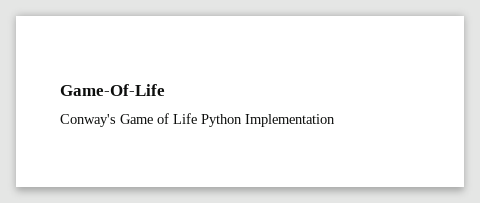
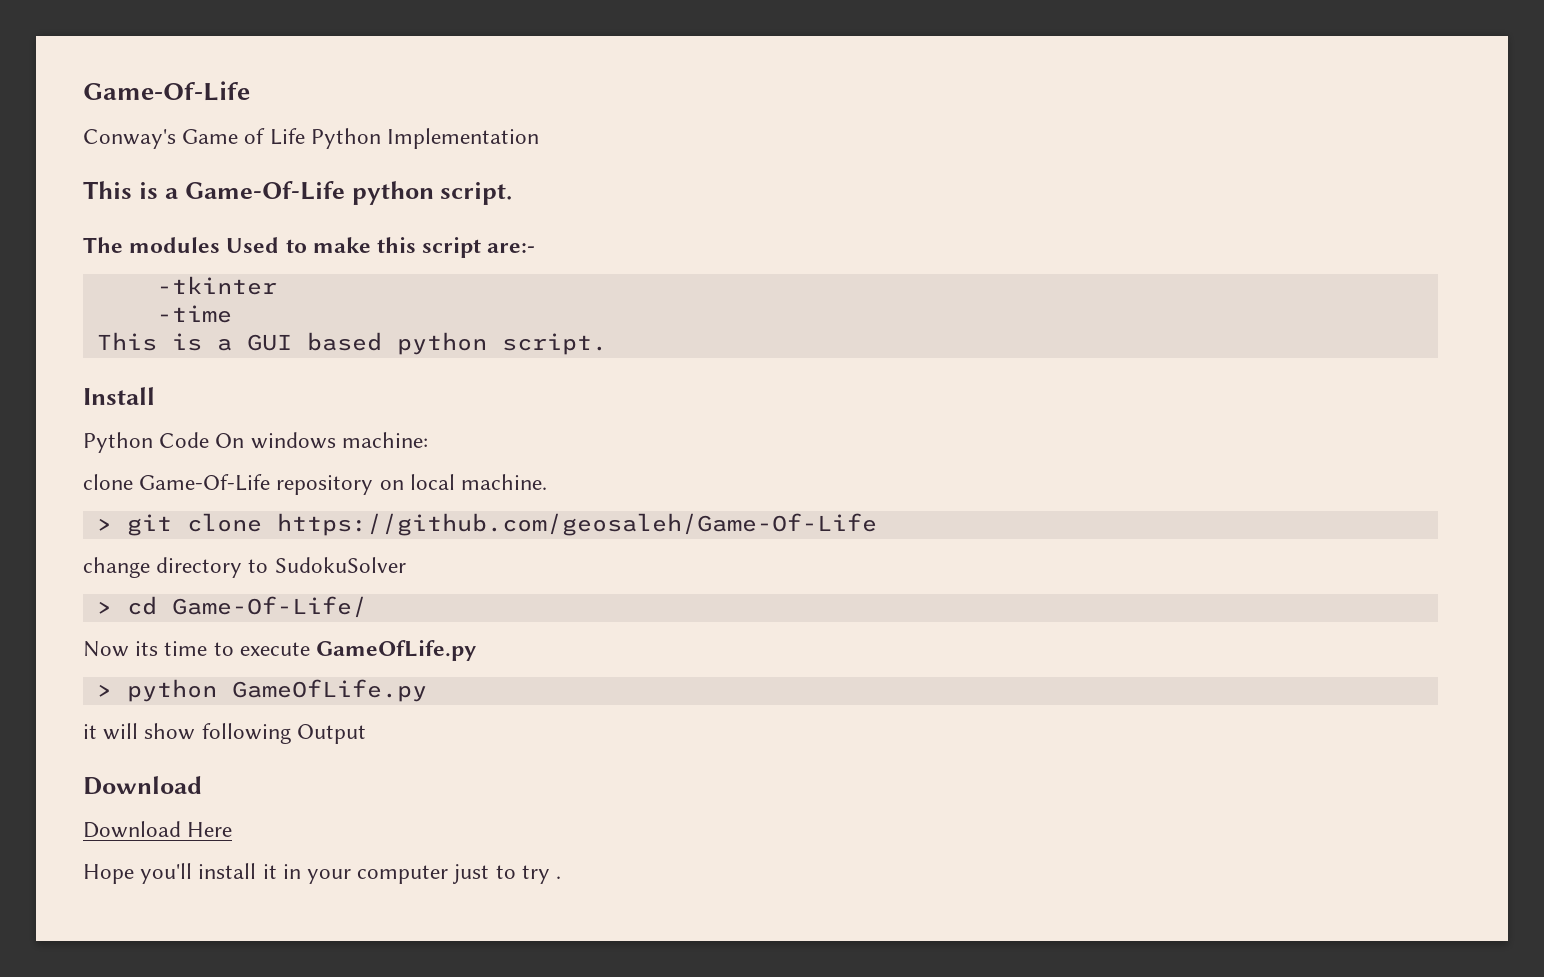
+ This is a Game-Of-Life python script.
+ The modules Used to make this script are:-
+ -tkinter
+ -time
+ This is a GUI based python script.
+ Install
+ Python Code On windows machine:
+ clone Game-Of-Life repository on local machine.
+ > git clone https://github.com/geosaleh/Game-Of-Life
+ change directory to SudokuSolver
+ > cd Game-Of-Life/
+ Now its time to execute GameOfLife.py
+ > python GameOfLife.py
+ it will show following Output
+ Download
+ Download Here
+ Hope you'll install it in your computer just to try .

